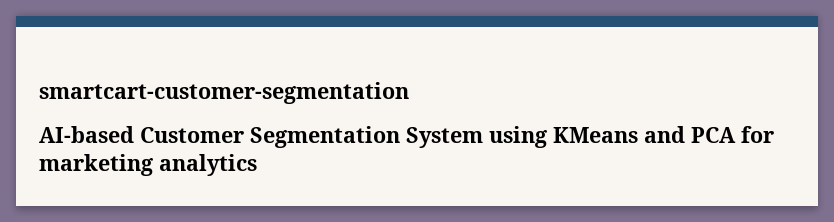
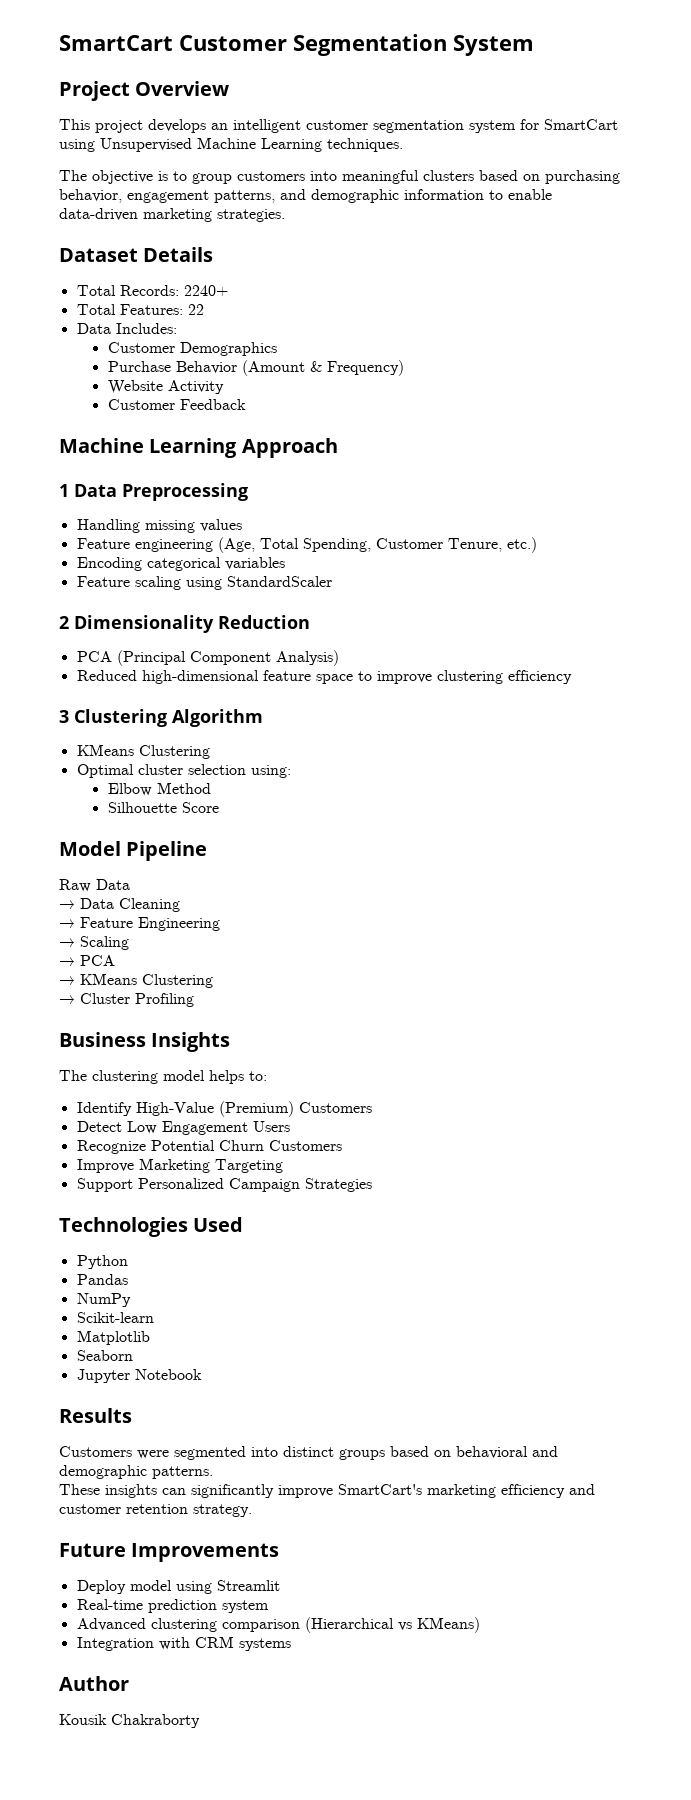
- smartcart-customer-segmentation
- AI-based Customer Segmentation System using KMeans and PCA for marketing analytics
+ SmartCart Customer Segmentation System
+ Project Overview
+ This project develops an intelligent customer segmentation system for SmartCart using Unsupervised Machine Learning techniques.
+ The objective is to group customers into meaningful clusters based on purchasing behavior, engagement patterns, and demographic information to enable data-driven marketing strategies.
+ Dataset Details
+ Total Records: 2240+
+ Total Features: 22
+ Data Includes:
+ Customer Demographics
+ Purchase Behavior (Amount & Frequency)
+ Website Activity
+ Customer Feedback
+ Machine Learning Approach
+ 1 Data Preprocessing
+ Handling missing values
+ Feature engineering (Age, Total Spending, Customer Tenure, etc.)
+ Encoding categorical variables
+ Feature scaling using StandardScaler
+ 2 Dimensionality Reduction
+ PCA (Principal Component Analysis)
+ Reduced high-dimensional feature space to improve clustering efficiency
+ 3 Clustering Algorithm
+ KMeans Clustering
+ Optimal cluster selection using:
+ Elbow Method
+ Silhouette Score
+ Model Pipeline
+ Raw Data
+ → Data Cleaning
+ → Feature Engineering
+ → Scaling
+ → PCA
+ → KMeans Clustering
+ → Cluster Profiling
+ Business Insights
+ The clustering model helps to:
+ Identify High-Value (Premium) Customers
+ Detect Low Engagement Users
+ Recognize Potential Churn Customers
+ Improve Marketing Targeting
+ Support Personalized Campaign Strategies
+ Technologies Used
+ Python
+ Pandas
+ NumPy
+ Scikit-learn
+ Matplotlib
+ Seaborn
+ Jupyter Notebook
+ Results
+ Customers were segmented into distinct groups based on behavioral and demographic patterns.
+ These insights can significantly improve SmartCart's marketing efficiency and customer retention strategy.
+ Future Improvements
+ Deploy model using Streamlit
+ Real-time prediction system
+ Advanced clustering comparison (Hierarchical vs KMeans)
+ Integration with CRM systems
+ Author
+ Kousik Chakraborty

